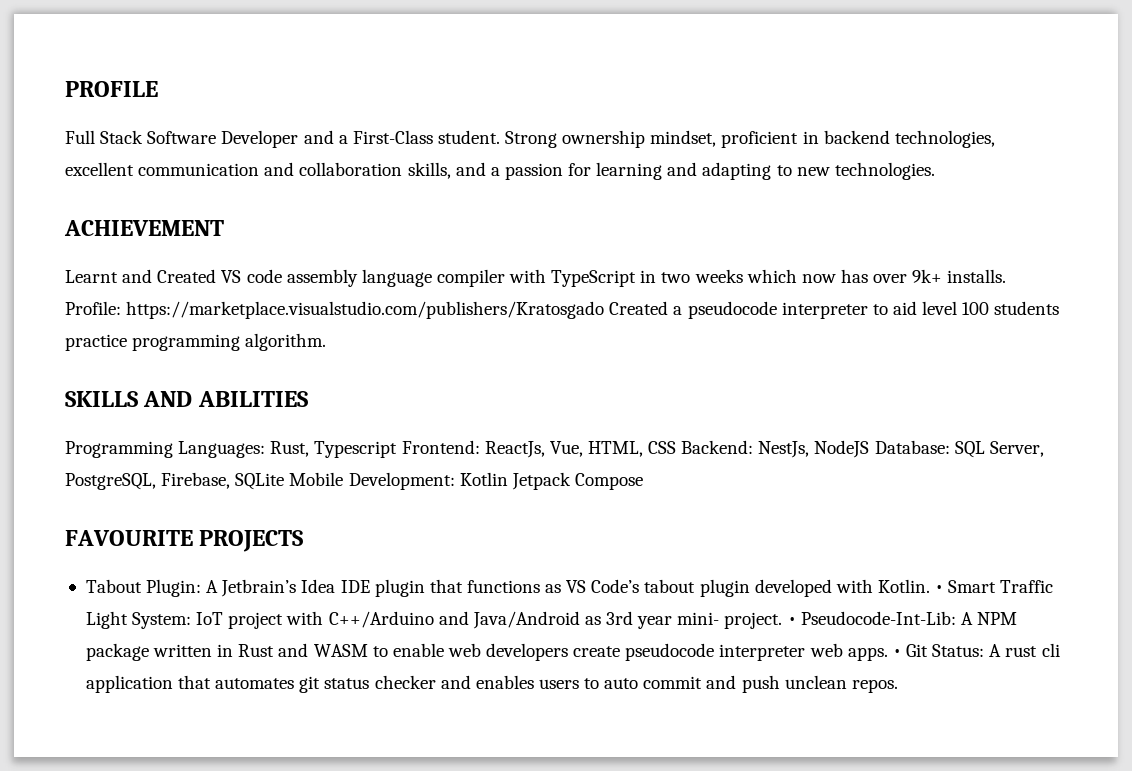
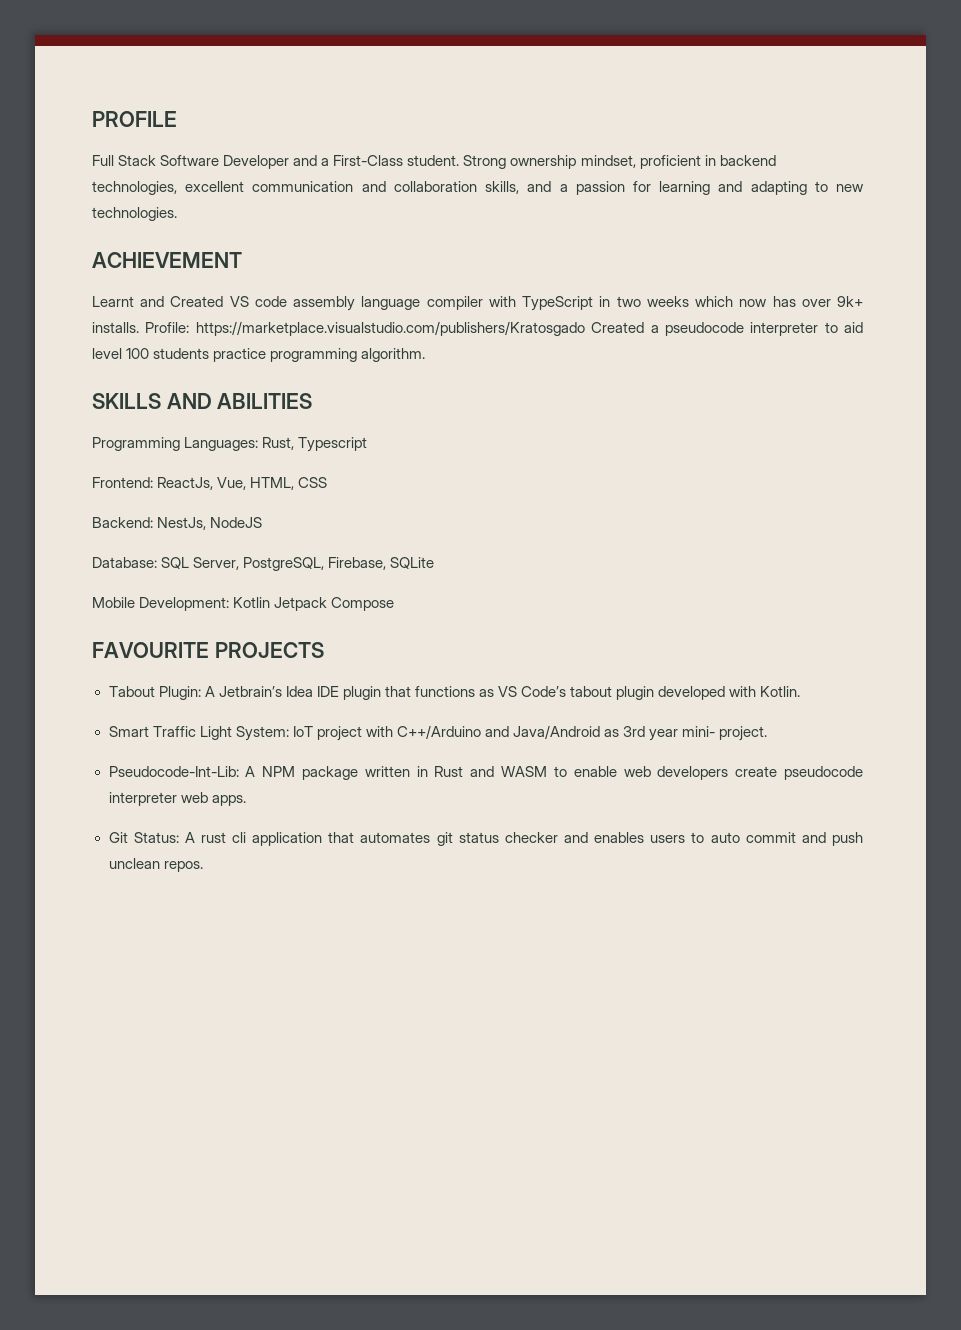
- Programming Languages: Rust, Typescript Frontend: ReactJs, Vue, HTML, CSS Backend: NestJs, NodeJS Database: SQL Server, PostgreSQL, Firebase, SQLite Mobile Development: Kotlin Jetpack Compose
+ Programming Languages: Rust, Typescript
+ Frontend: ReactJs, Vue, HTML, CSS
+ Backend: NestJs, NodeJS
+ Database: SQL Server, PostgreSQL, Firebase, SQLite
+ Mobile Development: Kotlin Jetpack Compose
- A Jetbrain’s Idea IDE plugin that functions as VS Code’s tabout plugin developed with Kotlin. • Smart Traffic Light System:
+ A Jetbrain’s Idea IDE plugin that functions as VS Code’s tabout plugin developed with Kotlin.
+ Smart Traffic Light System:
- IoT project with C++/Arduino and Java/Android as 3rd year mini- project. • Pseudocode-Int-Lib:
+ IoT project with C++/Arduino and Java/Android as 3rd year mini- project.
+ Pseudocode-Int-Lib:
- A NPM package written in Rust and WASM to enable web developers create pseudocode interpreter web apps. • Git Status:
+ A NPM package written in Rust and WASM to enable web developers create pseudocode interpreter web apps.
+ Git Status:

